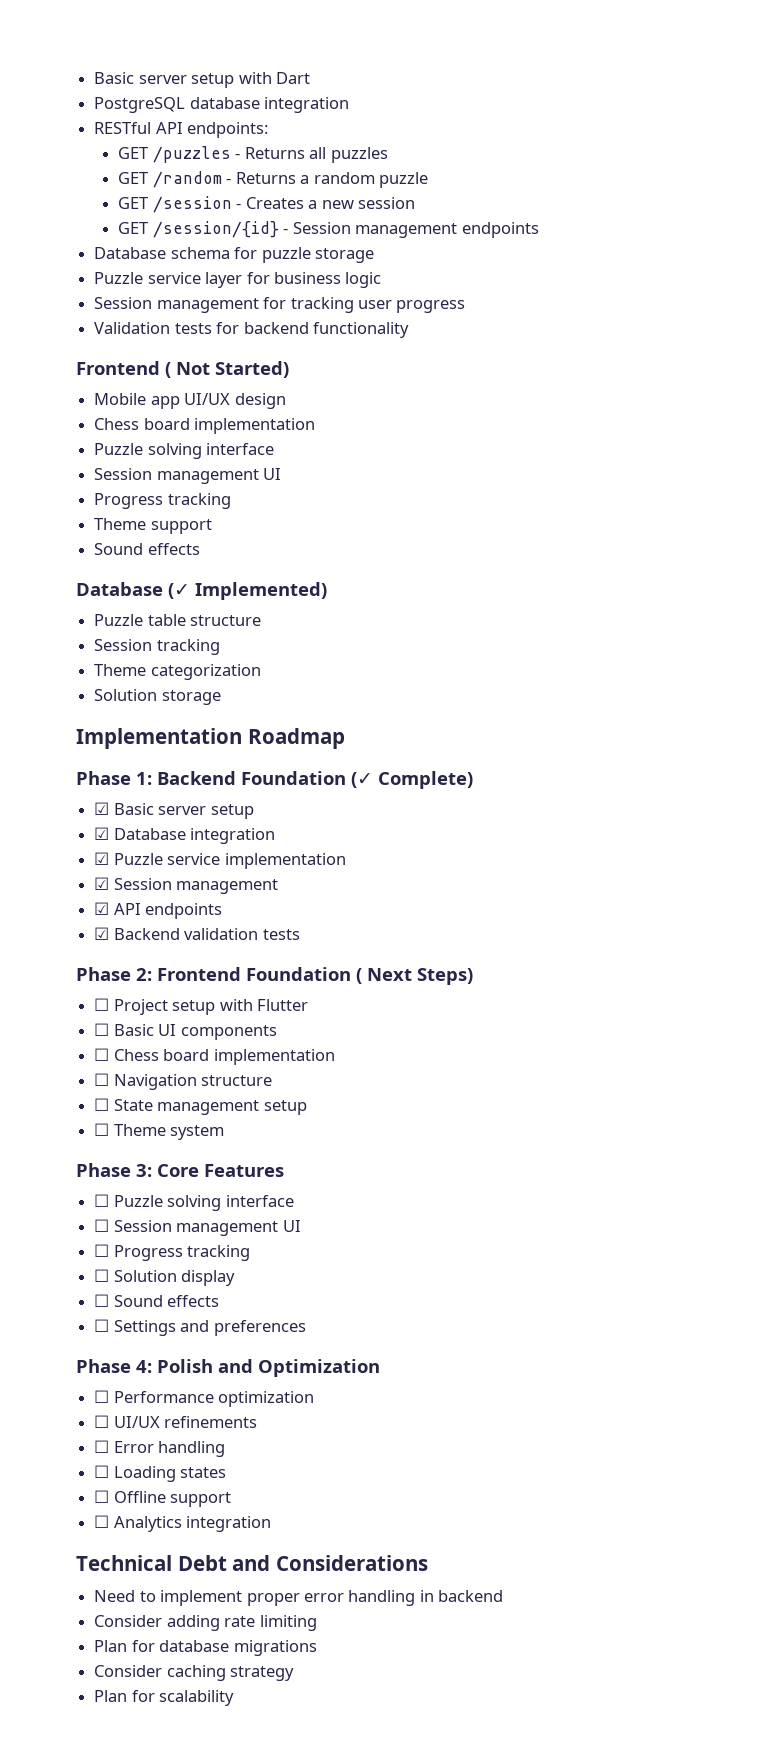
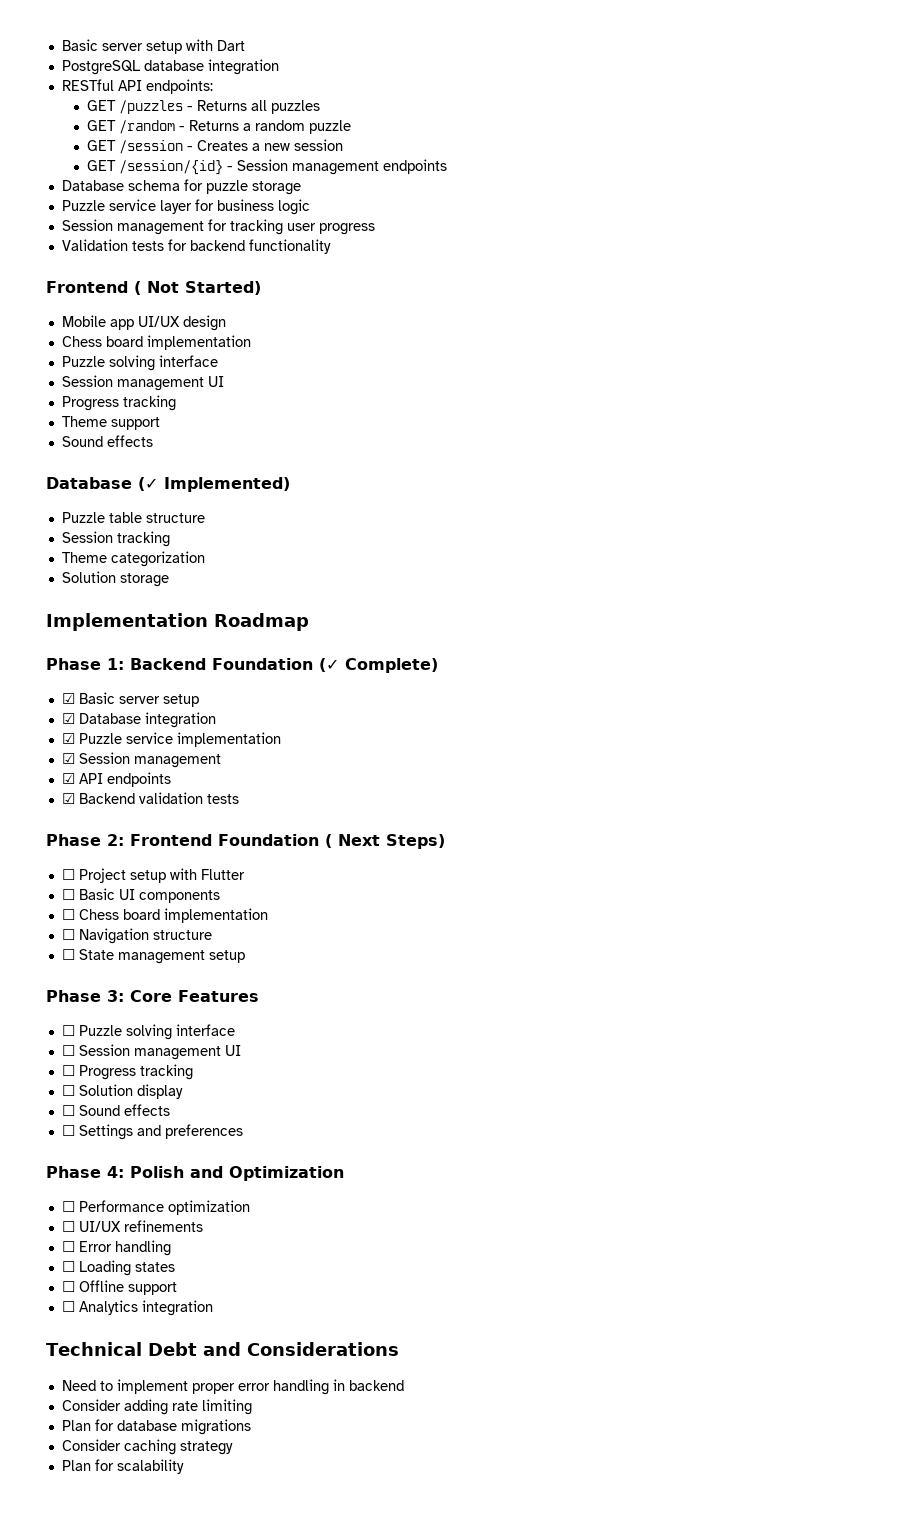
- ☐ Theme system

